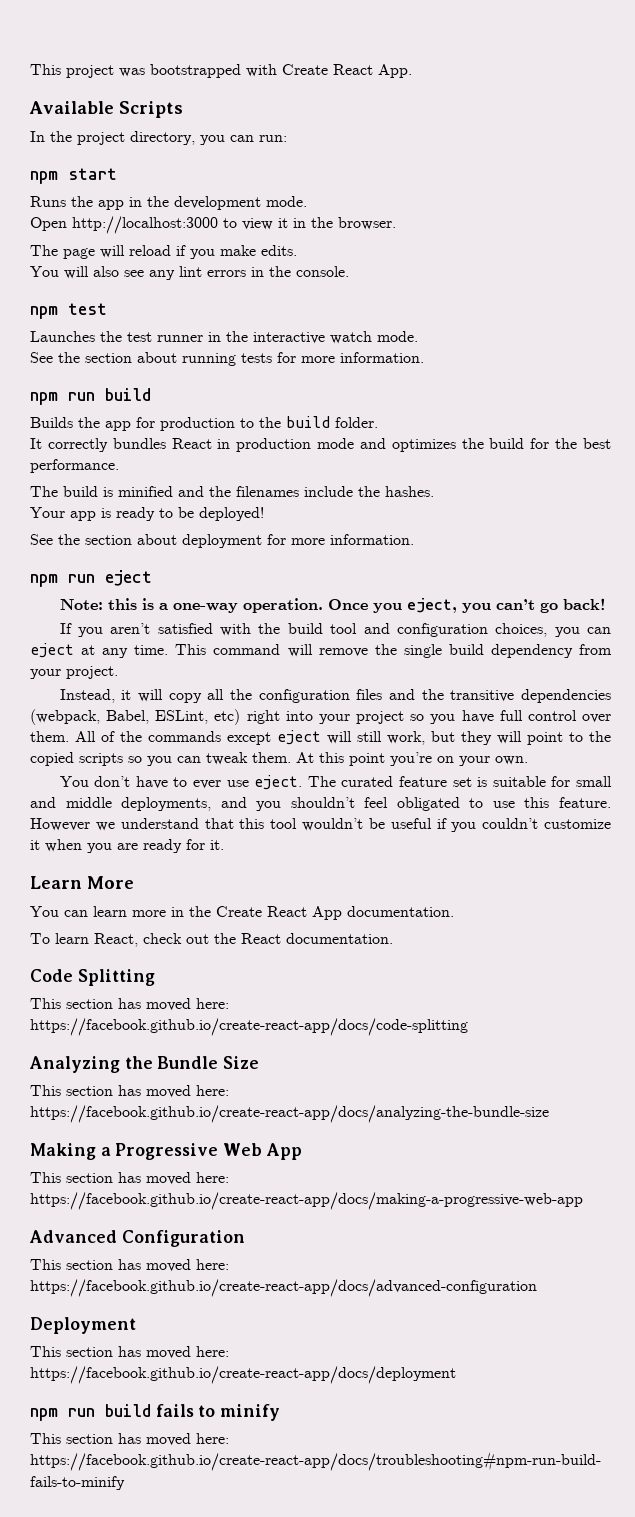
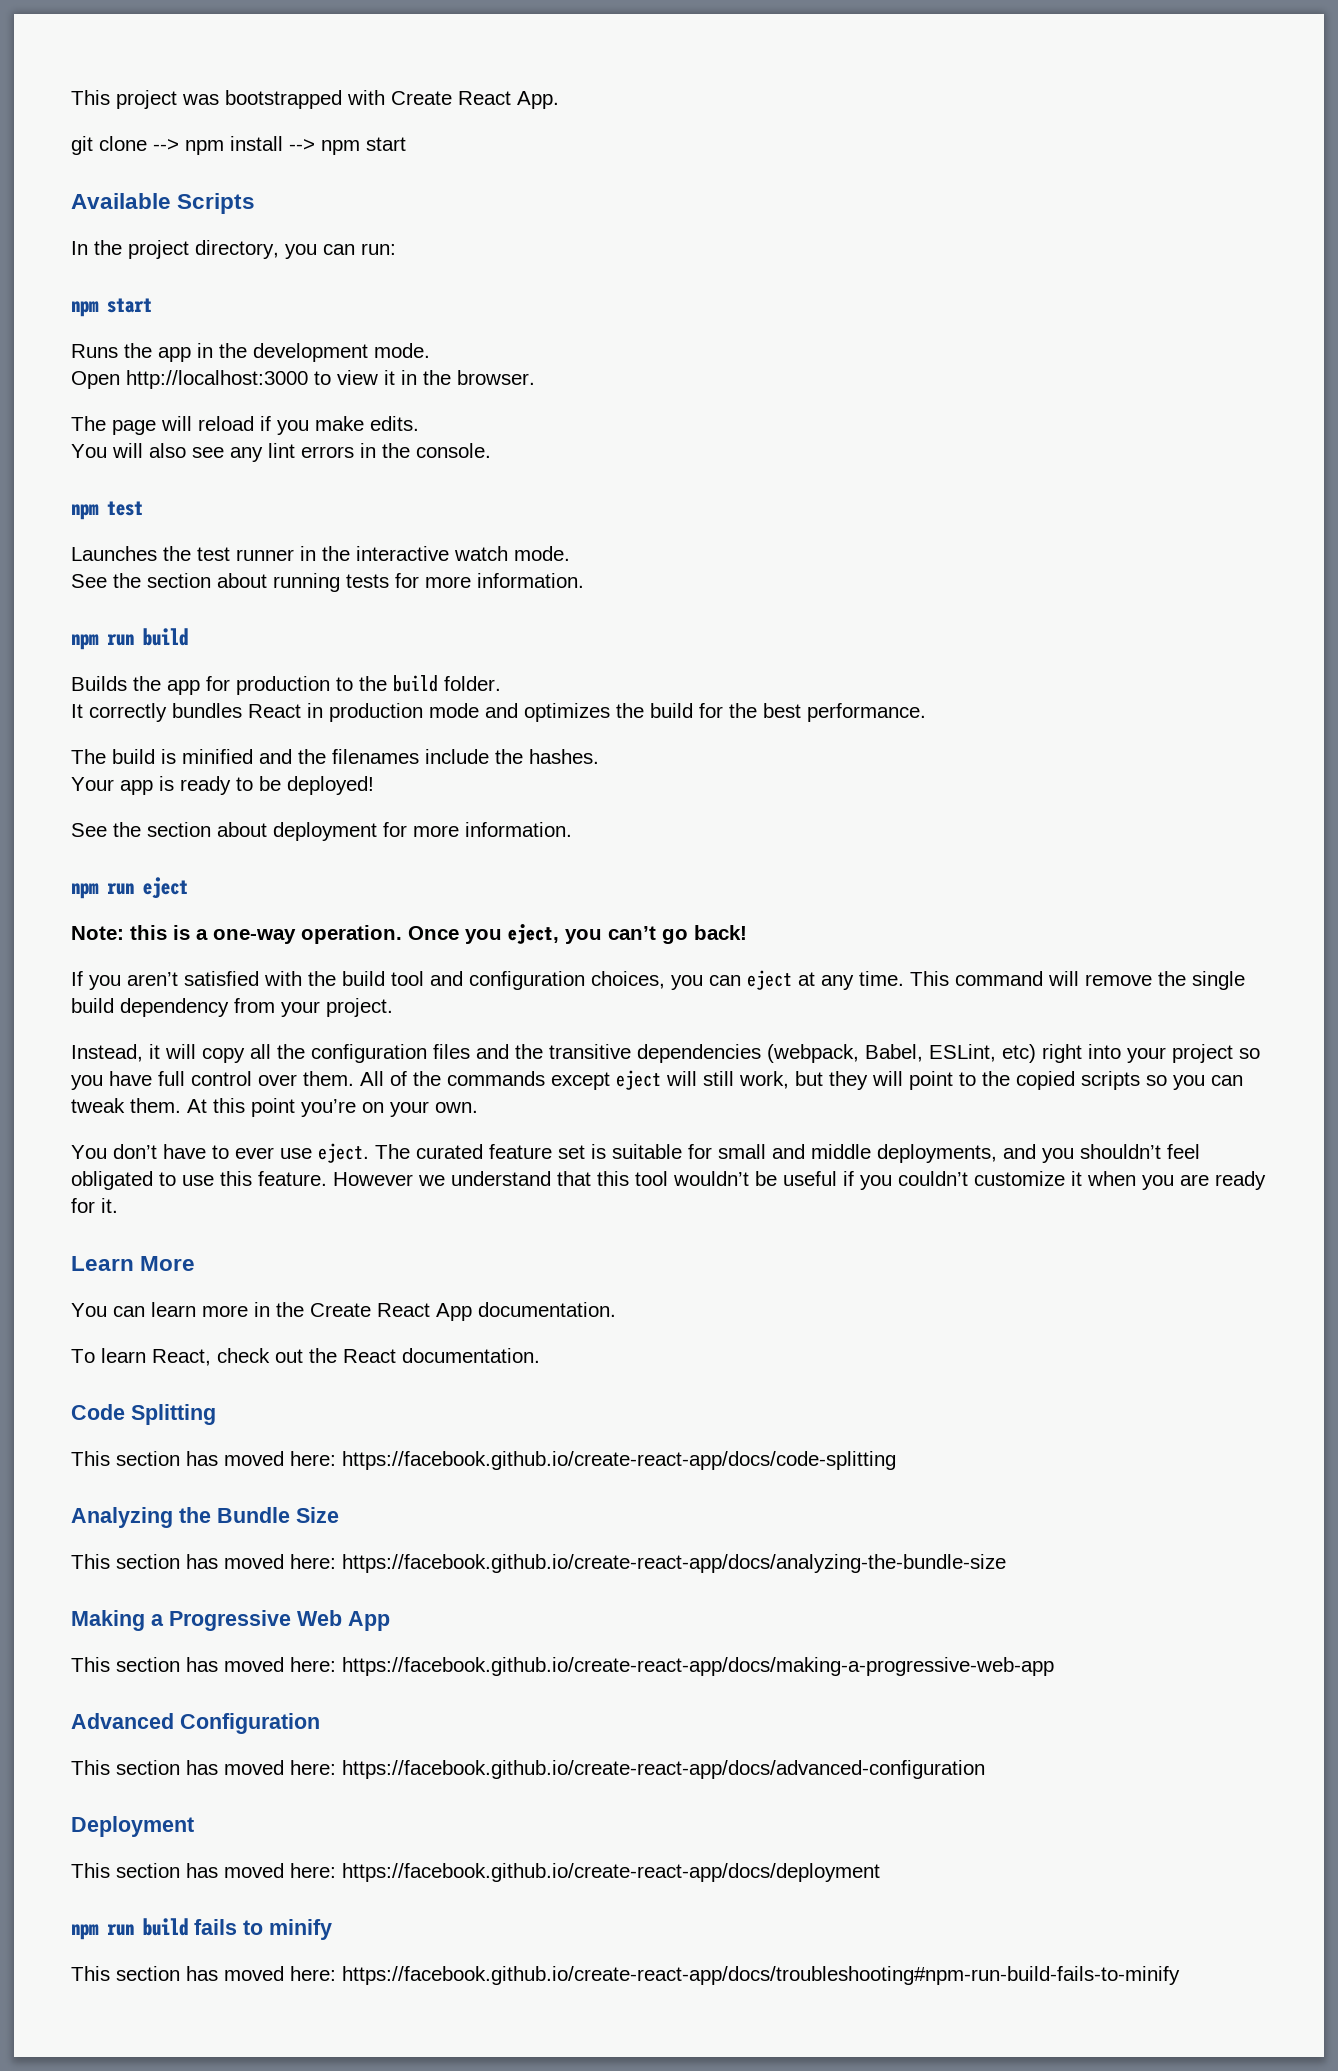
+ git clone --> npm install --> npm start

